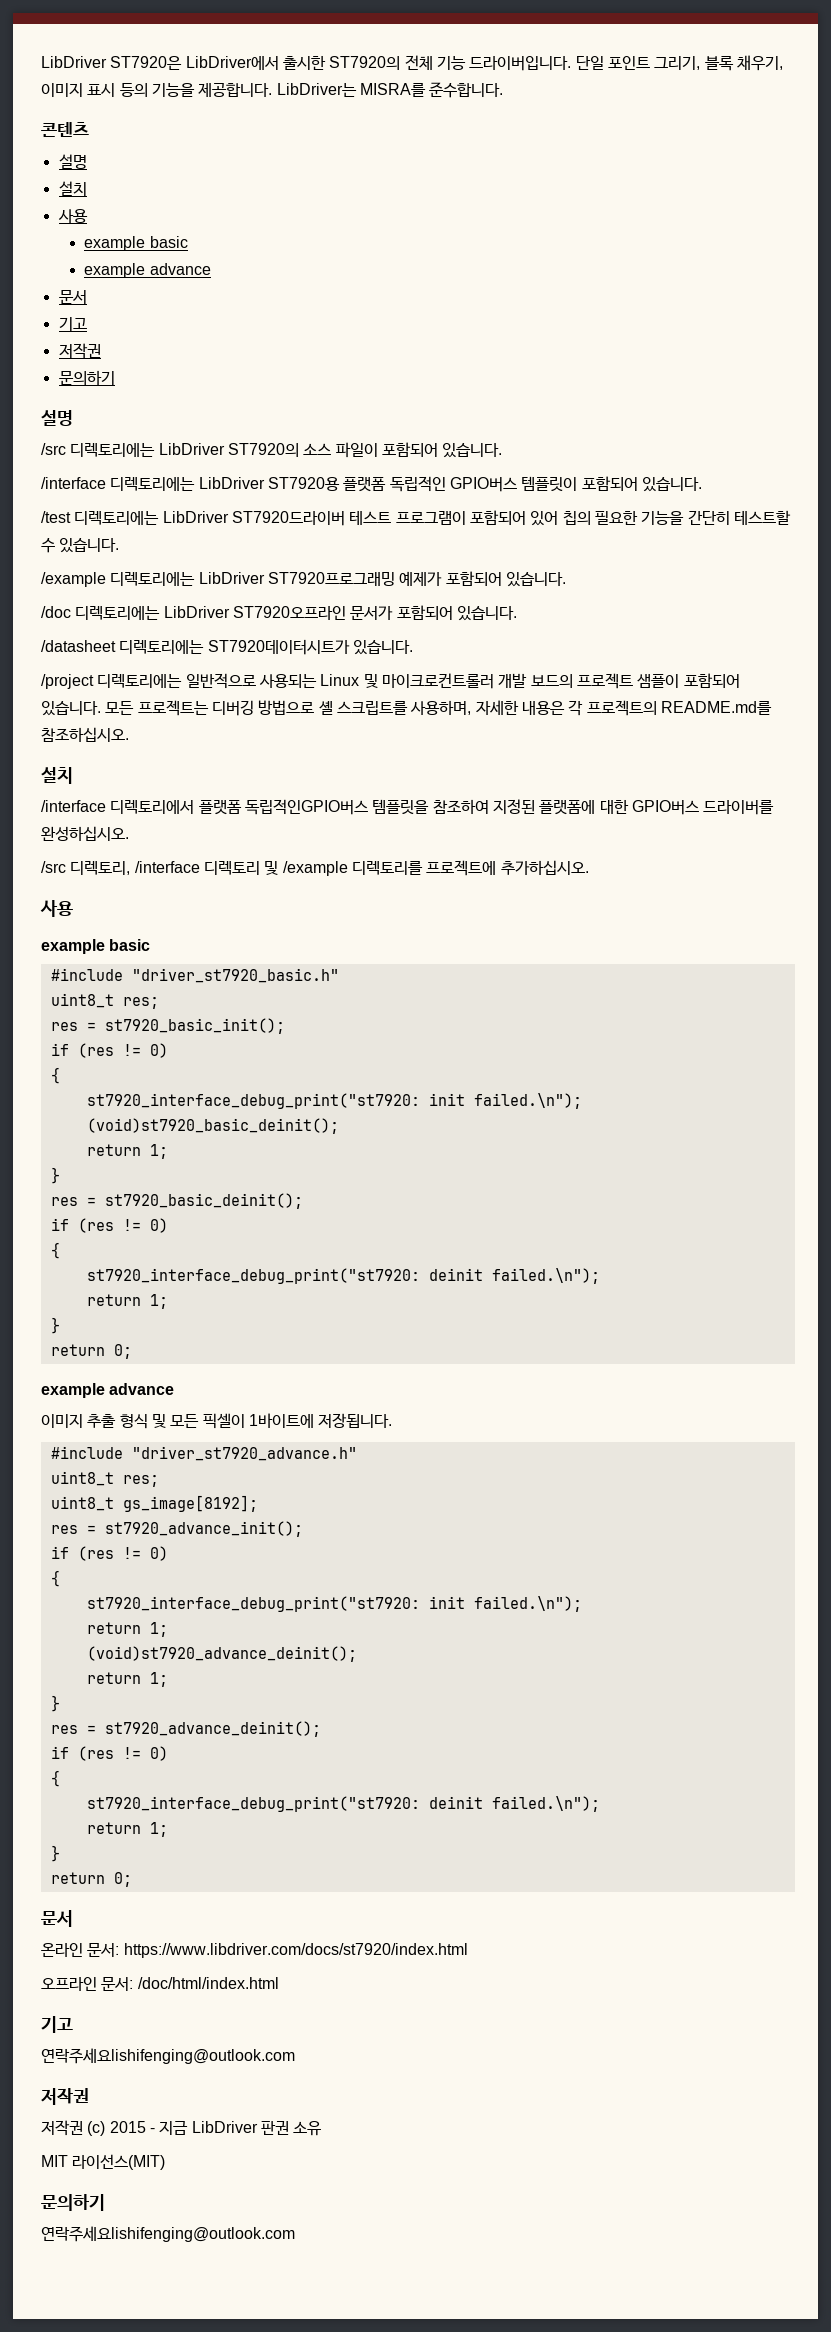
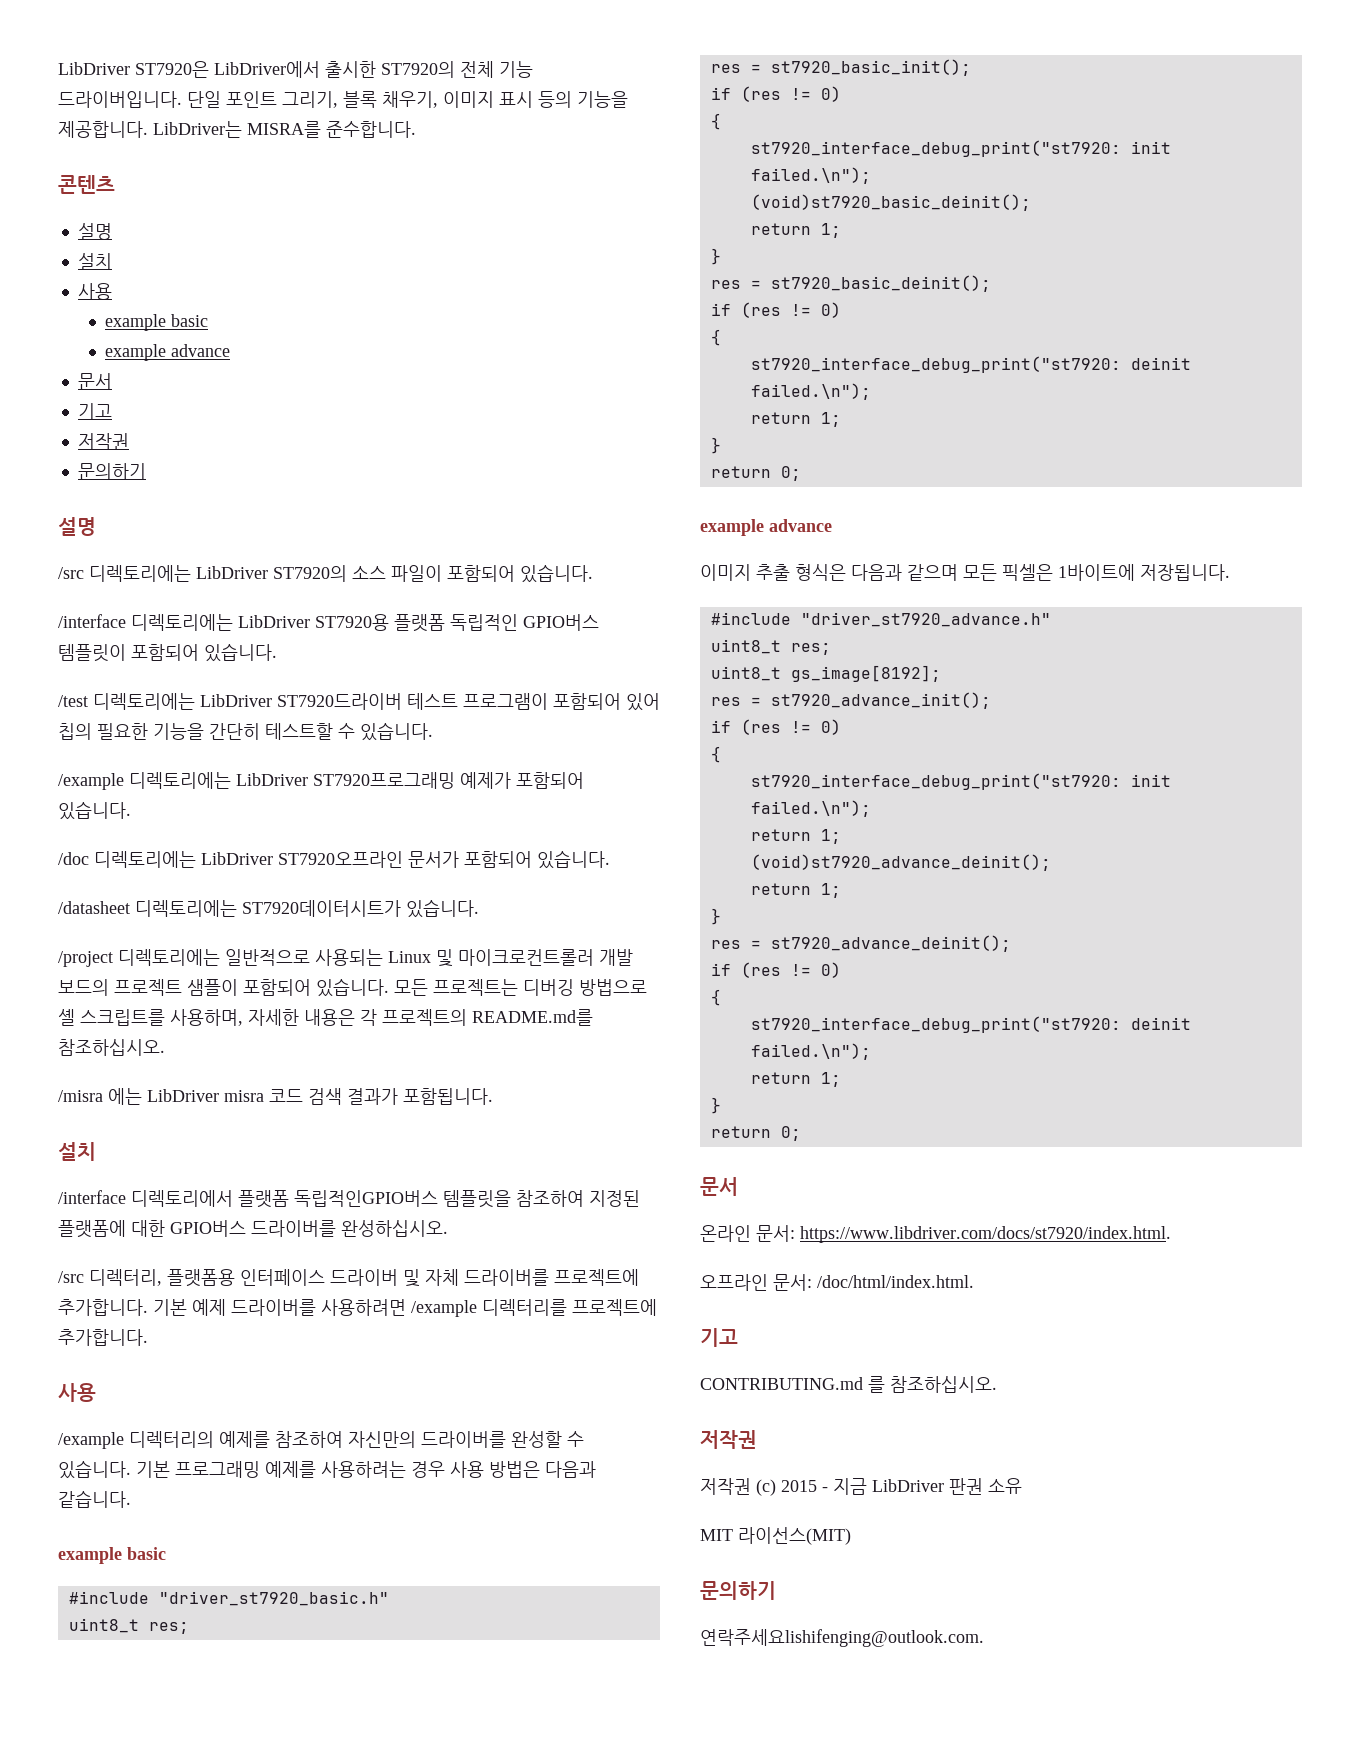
+ /misra 에는 LibDriver misra 코드 검색 결과가 포함됩니다.
- /src 디렉토리, /interface 디렉토리 및 /example 디렉토리를 프로젝트에 추가하십시오.
+ /src 디렉터리, 플랫폼용 인터페이스 드라이버 및 자체 드라이버를 프로젝트에 추가합니다. 기본 예제 드라이버를 사용하려면 /example 디렉터리를 프로젝트에 추가합니다.
  사용
+ /example 디렉터리의 예제를 참조하여 자신만의 드라이버를 완성할 수 있습니다. 기본 프로그래밍 예제를 사용하려는 경우 사용 방법은 다음과 같습니다.
- 이미지 추출 형식 및 모든 픽셀이 1바이트에 저장됩니다.
+ 이미지 추출 형식은 다음과 같으며 모든 픽셀은 1바이트에 저장됩니다.
- 온라인 문서: https://www.libdriver.com/docs/st7920/index.html
+ 온라인 문서: https://www.libdriver.com/docs/st7920/index.html.
- 오프라인 문서: /doc/html/index.html
+ 오프라인 문서: /doc/html/index.html.
  기고
- 연락주세요lishifenging@outlook.com
+ CONTRIBUTING.md 를 참조하십시오.
  MIT 라이선스(MIT)
  문의하기
- 연락주세요lishifenging@outlook.com
+ 연락주세요lishifenging@outlook.com.

